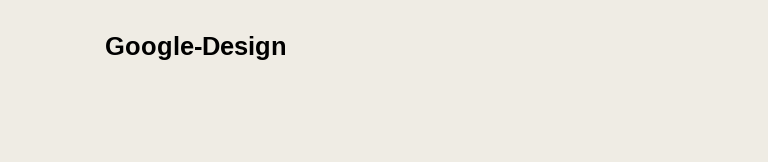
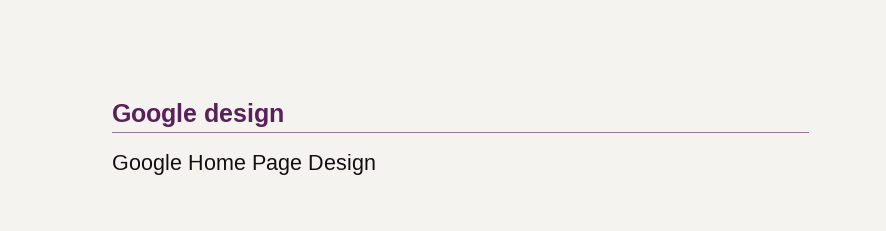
- Google-Design
+ Google design
+ Google Home Page Design

